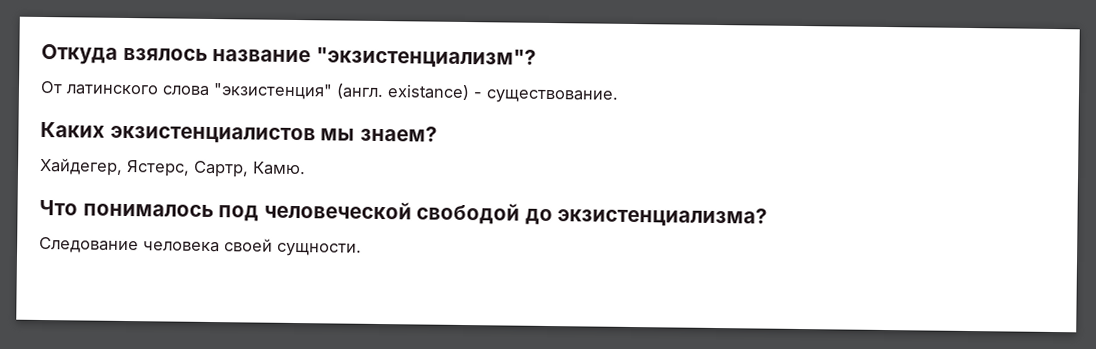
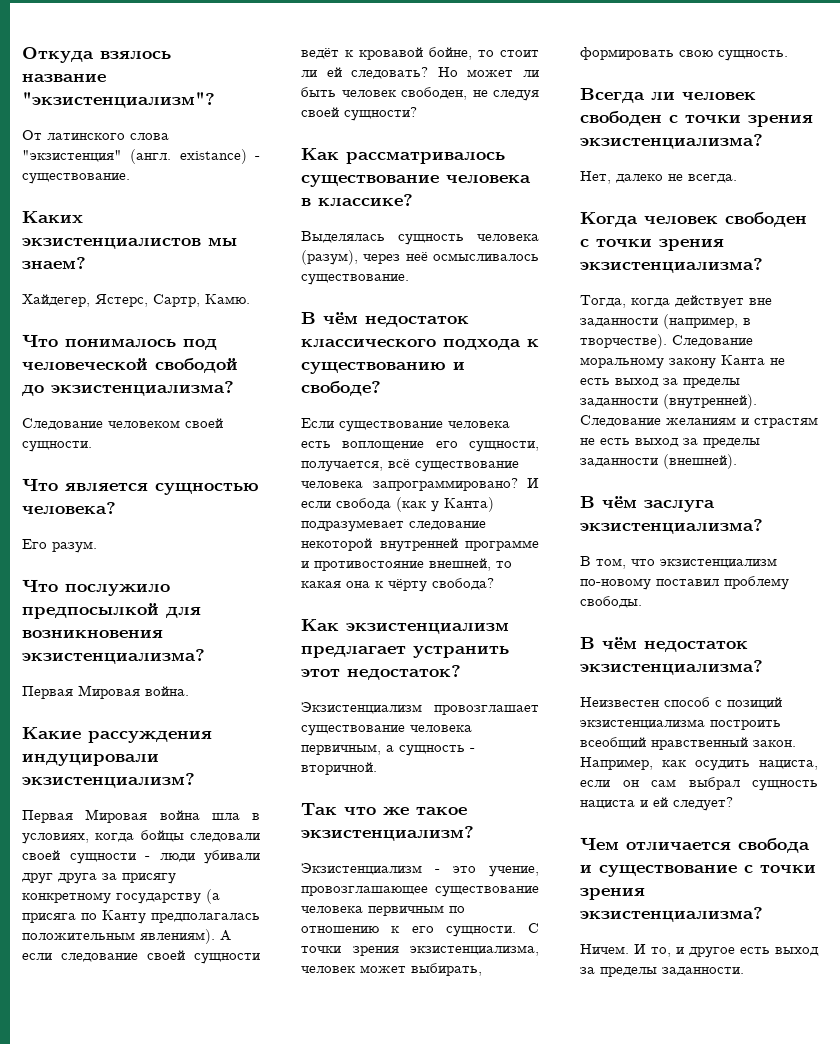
- Следование человека своей сущности.
+ Следование человеком своей сущности.
+ Что является сущностью человека?
+ Его разум.
+ Что послужило предпосылкой для возникновения экзистенциализма?
+ Первая Мировая война.
+ Какие рассуждения индуцировали экзистенциализм?
+ Первая Мировая война шла в условиях, когда бойцы следовали своей сущности - люди убивали друг друга за присягу конкретному государству (а присяга по Канту предполагалась положительным явлениям). А если следование своей сущности ведёт к кровавой бойне, то стоит ли ей следовать? Но может ли быть человек свободен, не следуя своей сущности?
+ Как рассматривалось существование человека в классике?
+ Выделялась сущность человека (разум), через неё осмысливалось существование.
+ В чём недостаток классического подхода к существованию и свободе?
+ Если существование человека есть воплощение его сущности, получается, всё существование человека запрограммировано? И если свобода (как у Канта) подразумевает следование некоторой внутренней программе и противостояние внешней, то какая она к чёрту свобода?
+ Как экзистенциализм предлагает устранить этот недостаток?
+ Экзистенциализм провозглашает существование человека первичным, а сущность - вторичной.
+ Так что же такое экзистенциализм?
+ Экзистенциализм - это учение, провозглашающее существование человека первичным по отношению к его сущности. С точки зрения экзистенциализма, человек может выбирать, формировать свою сущность.
+ Всегда ли человек свободен с точки зрения экзистенциализма?
+ Нет, далеко не всегда.
+ Когда человек свободен с точки зрения экзистенциализма?
+ Тогда, когда действует вне заданности (например, в творчестве). Следование моральному закону Канта не есть выход за пределы заданности (внутренней). Следование желаниям и страстям не есть выход за пределы заданности (внешней).
+ В чём заслуга экзистенциализма?
+ В том, что экзистенциализм по-новому поставил проблему свободы.
+ В чём недостаток экзистенциализма?
+ Неизвестен способ с позиций экзистенциализма построить всеобщий нравственный закон. Например, как осудить нациста, если он сам выбрал сущность нациста и ей следует?
+ Чем отличается свобода и существование с точки зрения экзистенциализма?
+ Ничем. И то, и другое есть выход за пределы заданности.

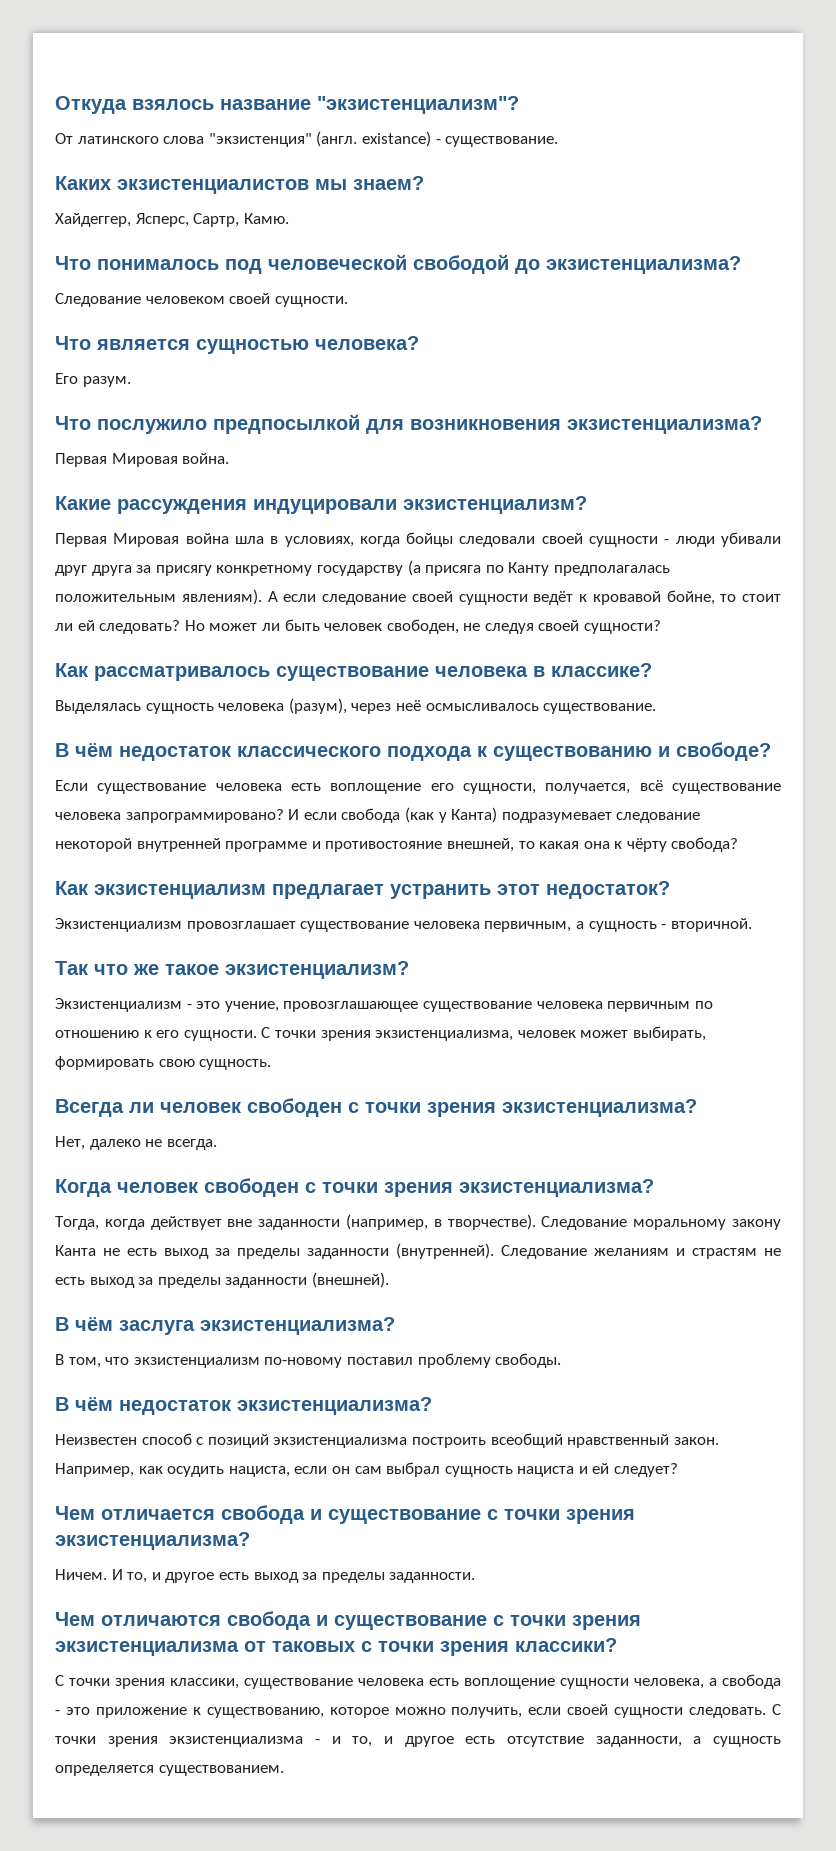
- Хайдегер, Ястерс, Сартр, Камю.
+ Хайдеггер, Ясперс, Сартр, Камю.
+ Чем отличаются свобода и существование с точки зрения экзистенциализма от таковых с точки зрения классики?
+ С точки зрения классики, существование человека есть воплощение сущности человека, а свобода - это приложение к существованию, которое можно получить, если своей сущности следовать. С точки зрения экзистенциализма - и то, и другое есть отсутствие заданности, а сущность определяется существованием.

